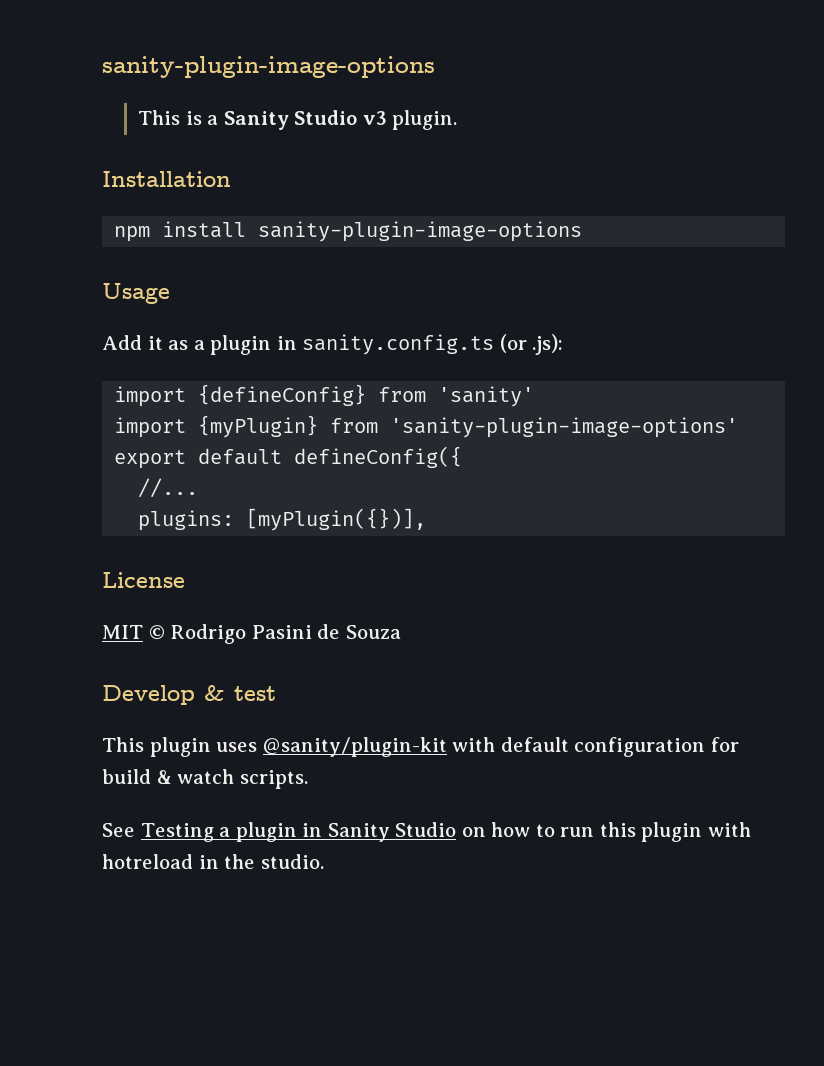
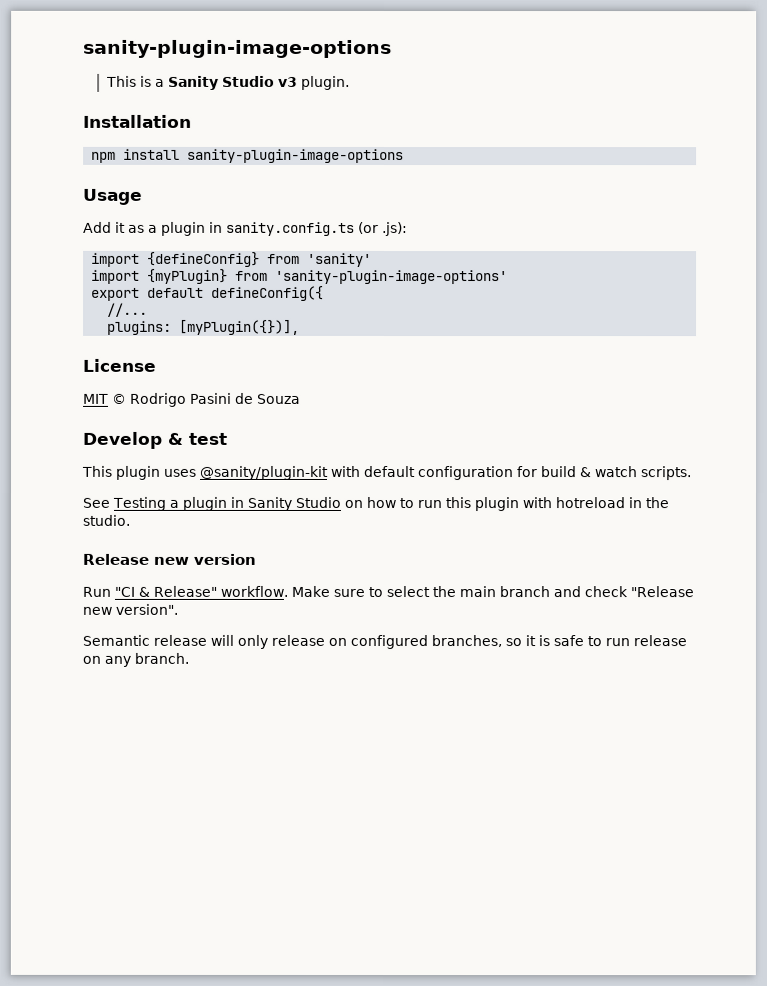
+ Release new version
+ Run "CI & Release" workflow. Make sure to select the main branch and check "Release new version".
+ Semantic release will only release on configured branches, so it is safe to run release on any branch.

